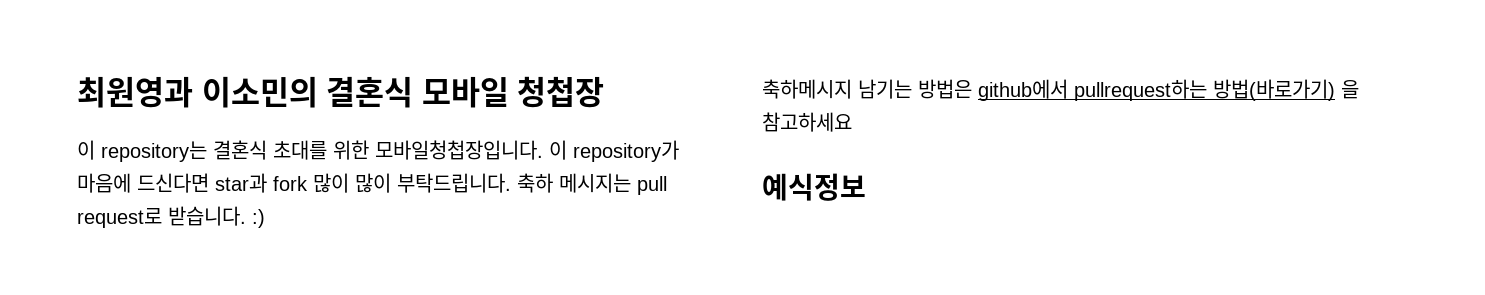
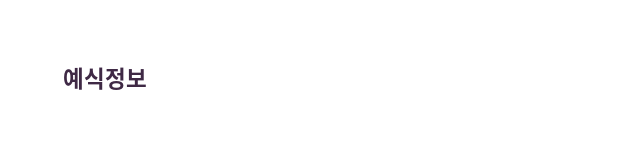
- 최원영과 이소민의 결혼식 모바일 청첩장
- 이 repository는 결혼식 초대를 위한 모바일청첩장입니다. 이 repository가 마음에 드신다면 star과 fork 많이 많이 부탁드립니다. 축하 메시지는 pull request로 받습니다. :)
- 축하메시지 남기는 방법은 github에서 pullrequest하는 방법(바로가기) 을 참고하세요

